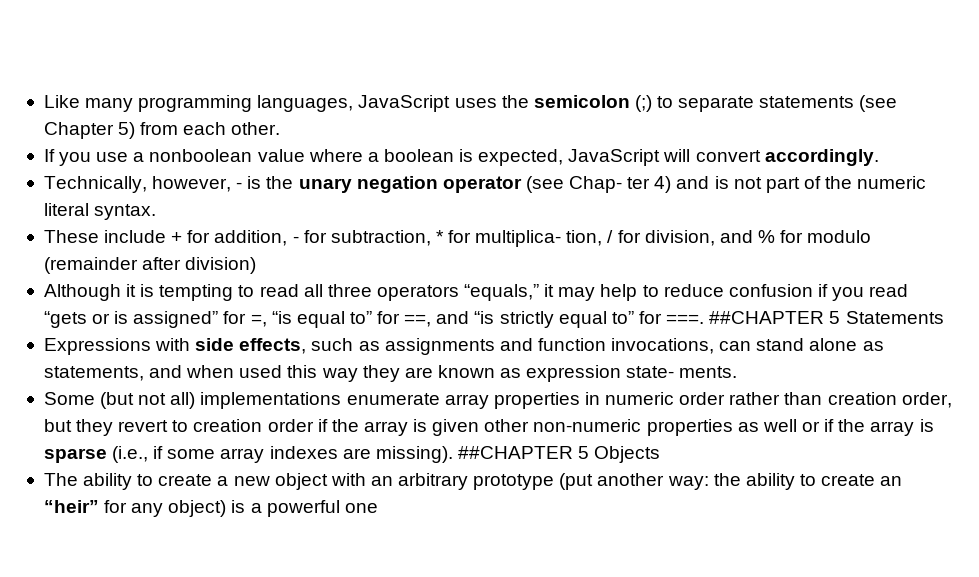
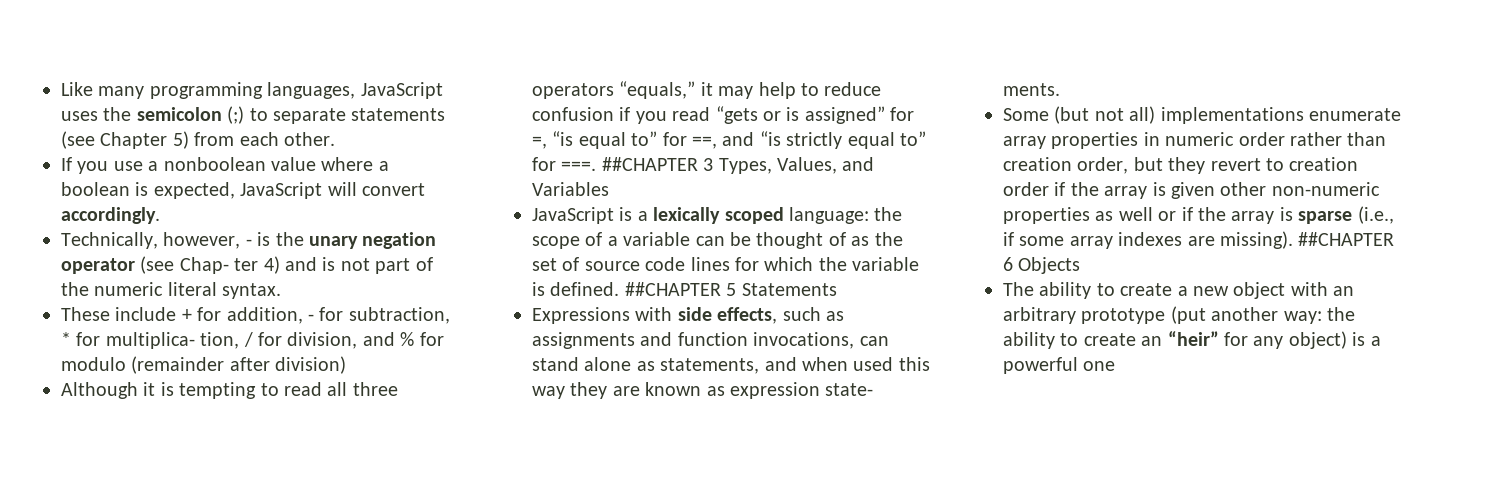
- ##CHAPTER 5 Statements
+ ##CHAPTER 3 Types, Values, and Variables
+ JavaScript is a lexically scoped language: the scope of a variable can be thought of as the set of source code lines for which the variable is defined. ##CHAPTER 5 Statements
- ##CHAPTER 5 Objects
+ ##CHAPTER 6 Objects

